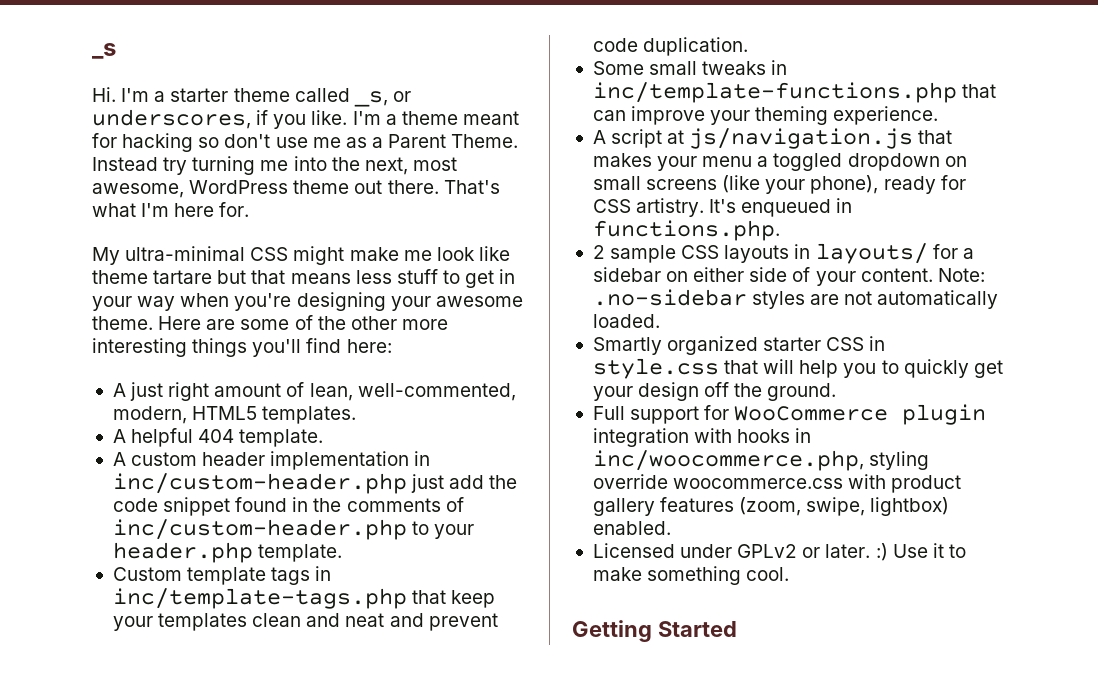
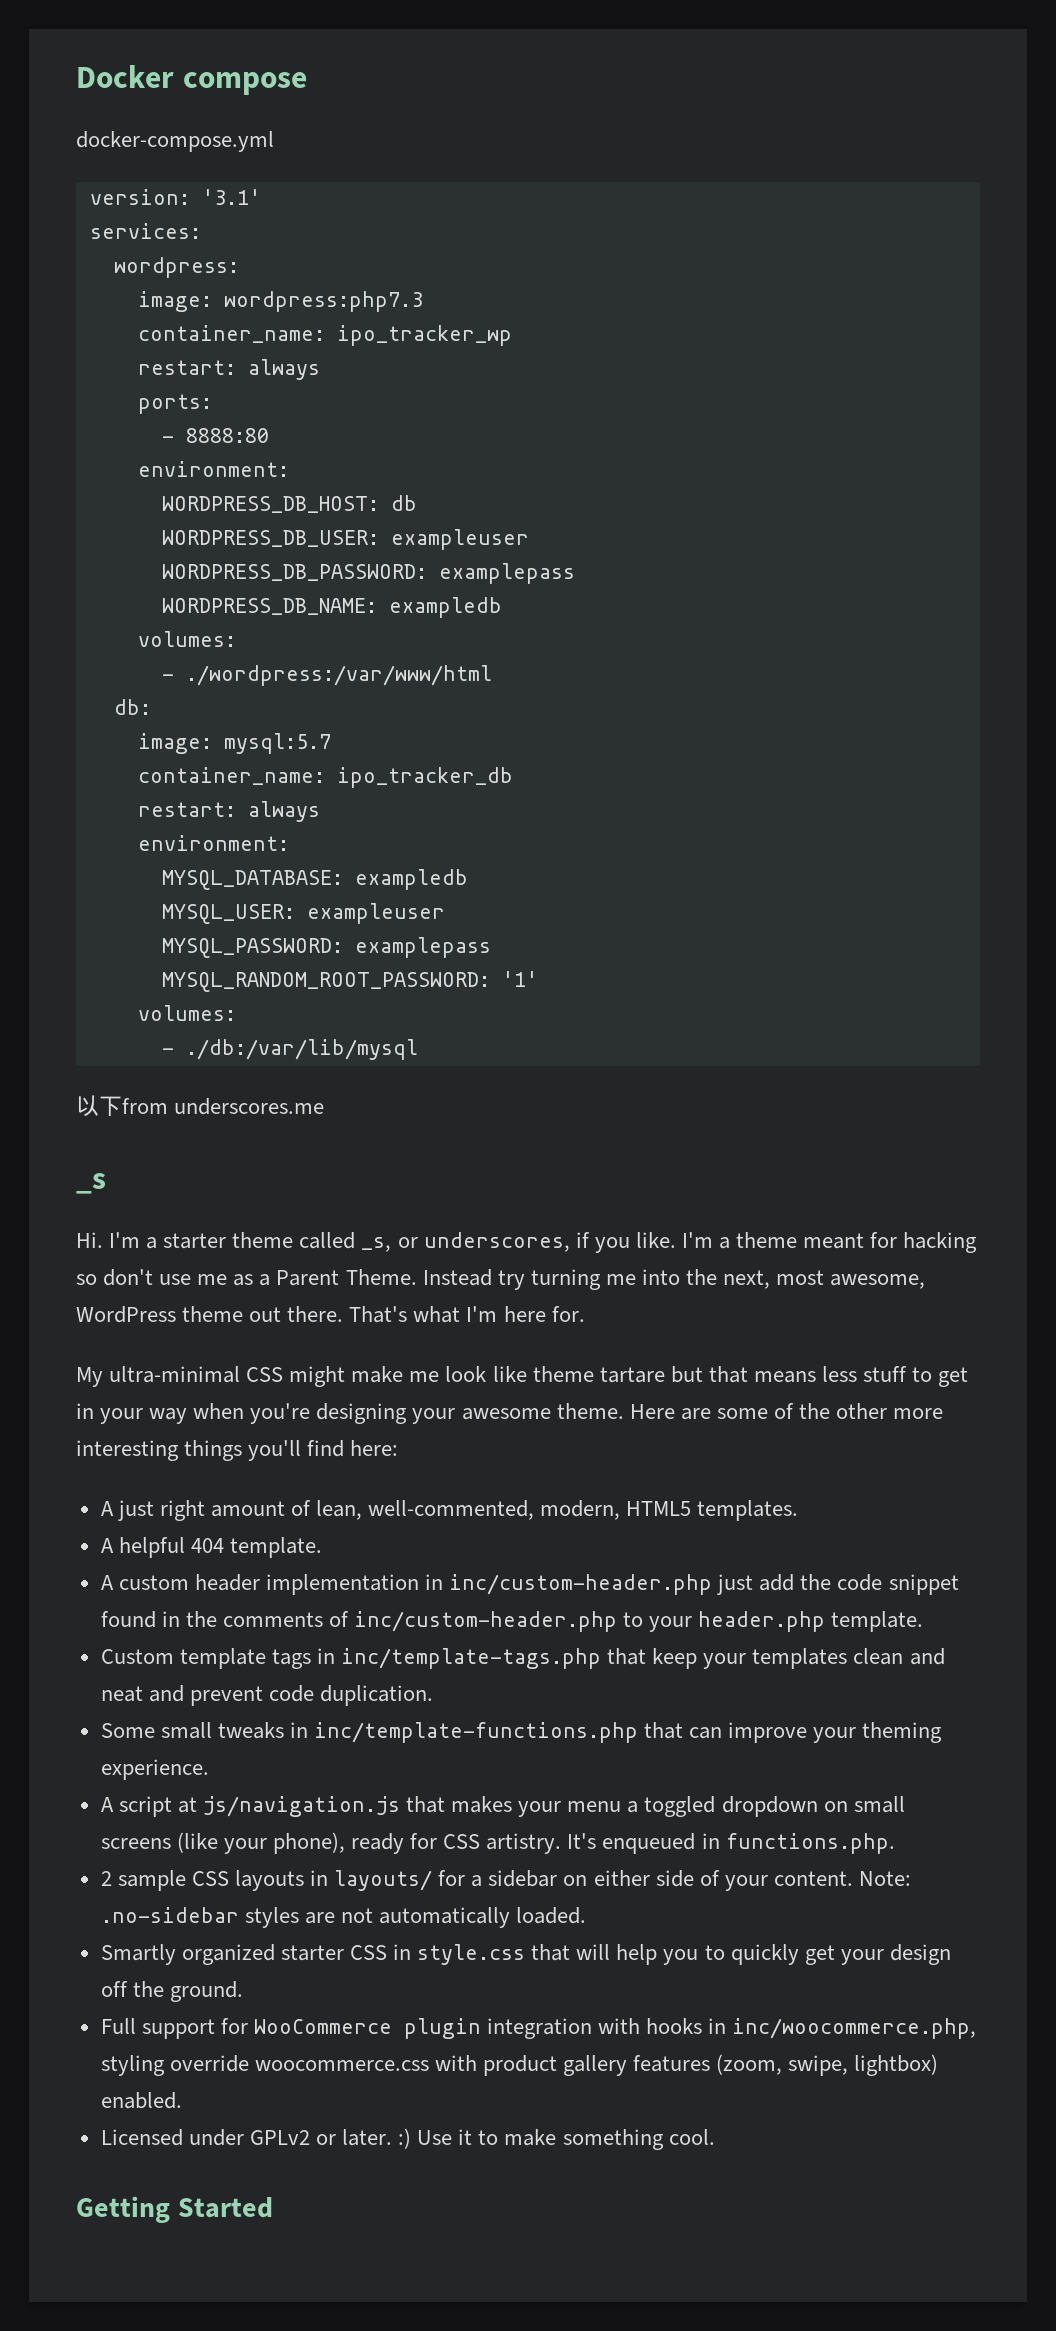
+ Docker compose
+ docker-compose.yml
+ version: '3.1'
+ services:
+ wordpress:
+ image: wordpress:php7.3
+ container_name: ipo_tracker_wp
+ restart: always
+ ports:
+ - 8888:80
+ environment:
+ WORDPRESS_DB_HOST: db
+ WORDPRESS_DB_USER: exampleuser
+ WORDPRESS_DB_PASSWORD: examplepass
+ WORDPRESS_DB_NAME: exampledb
+ volumes:
+ - ./wordpress:/var/www/html
+ db:
+ image: mysql:5.7
+ container_name: ipo_tracker_db
+ restart: always
+ environment:
+ MYSQL_DATABASE: exampledb
+ MYSQL_USER: exampleuser
+ MYSQL_PASSWORD: examplepass
+ MYSQL_RANDOM_ROOT_PASSWORD: '1'
+ volumes:
+ - ./db:/var/lib/mysql
+ 以下from underscores.me

